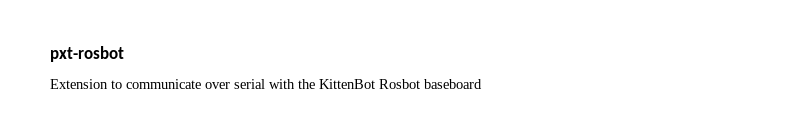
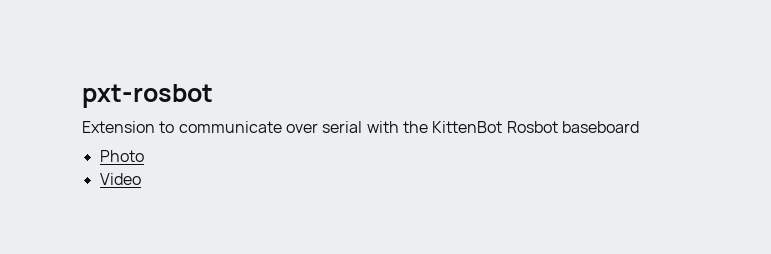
+ Photo
+ Video

